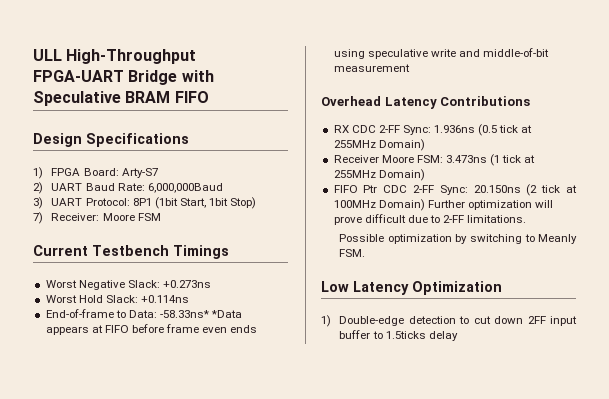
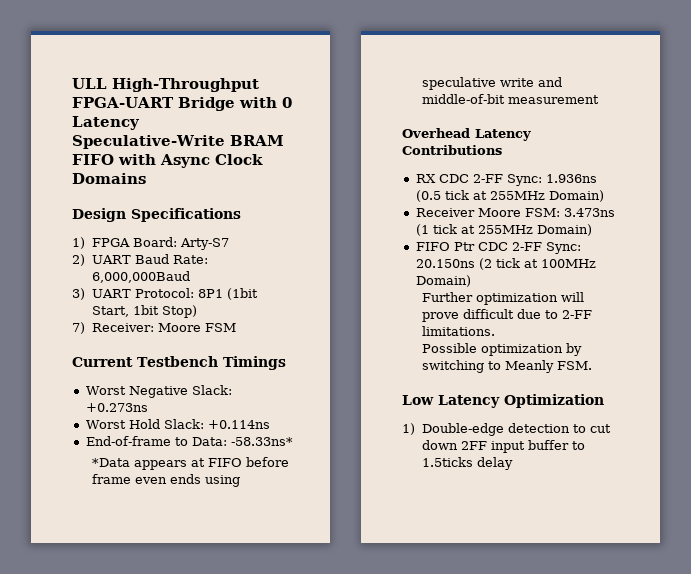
- ULL High-Throughput FPGA-UART Bridge with Speculative BRAM FIFO
+ ULL High-Throughput FPGA-UART Bridge with 0 Latency Speculative-Write BRAM FIFO with Async Clock Domains
- End-of-frame to Data: -58.33ns* *Data appears at FIFO before frame even ends using speculative write and middle-of-bit measurement
+ End-of-frame to Data: -58.33ns*
+ *Data appears at FIFO before frame even ends using speculative write and middle-of-bit measurement
- FIFO Ptr CDC 2-FF Sync: 20.150ns (2 tick at 100MHz Domain) Further optimization will prove difficult due to 2-FF limitations.
+ FIFO Ptr CDC 2-FF Sync: 20.150ns (2 tick at 100MHz Domain)
+ Further optimization will prove difficult due to 2-FF limitations.

